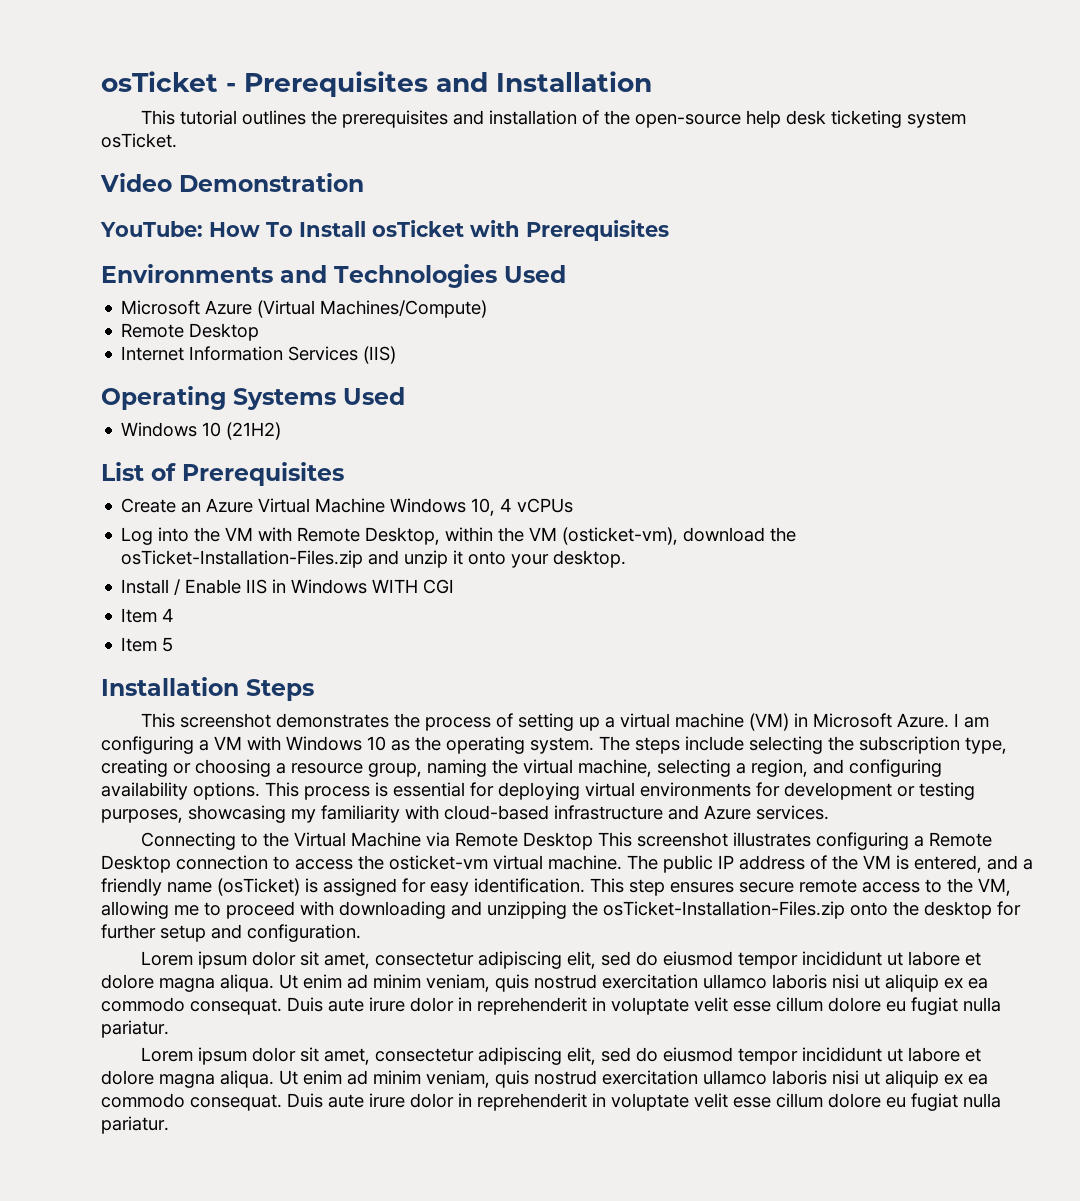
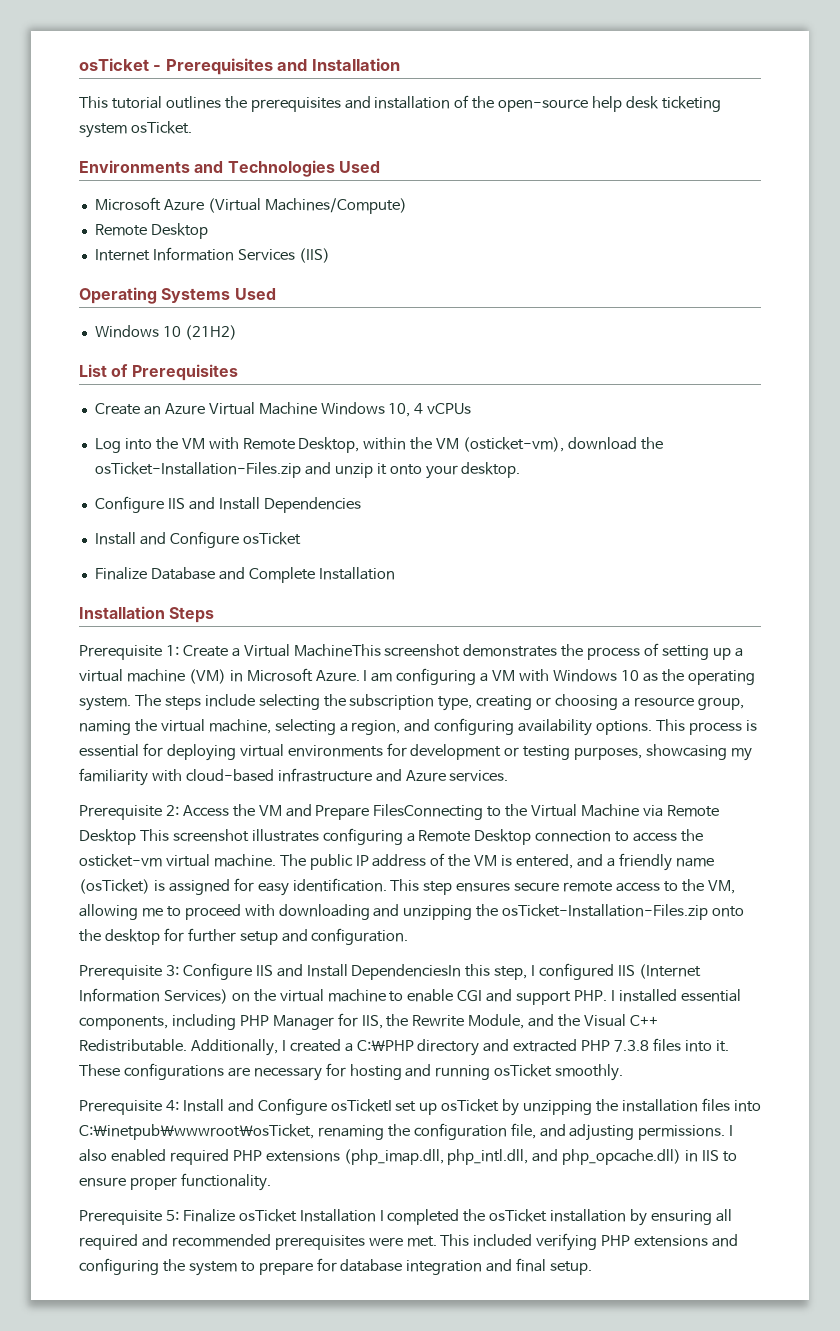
- Video Demonstration
- YouTube: How To Install osTicket with Prerequisites
- Install / Enable IIS in Windows WITH CGI
- Item 4
- Item 5
+ Configure IIS and Install Dependencies
+ Install and Configure osTicket
+ Finalize Database and Complete Installation
  Installation Steps
- This screenshot demonstrates the process of setting up a virtual machine (VM) in Microsoft Azure.
+ Prerequisite 1: Create a Virtual MachineThis screenshot demonstrates the process of setting up a virtual machine (VM) in Microsoft Azure.
- Connecting to the Virtual Machine via Remote Desktop This screenshot illustrates configuring a Remote Desktop connection to access the osticket-vm virtual machine.
+ Prerequisite 2: Access the VM and Prepare FilesConnecting to the Virtual Machine via Remote Desktop This screenshot illustrates configuring a Remote Desktop connection to access the osticket-vm virtual machine.
  This step ensures secure remote access to the VM, allowing me to proceed with downloading and unzipping the osTicket-Installation-Files.zip onto the desktop for further setup and configuration.
- Lorem ipsum dolor sit amet, consectetur adipiscing elit, sed do eiusmod tempor incididunt ut labore et dolore magna aliqua. Ut enim ad minim veniam, quis nostrud exercitation ullamco laboris nisi ut aliquip ex ea commodo consequat. Duis aute irure dolor in reprehenderit in voluptate velit esse cillum dolore eu fugiat nulla pariatur.
- Lorem ipsum dolor sit amet, consectetur adipiscing elit, sed do eiusmod tempor incididunt ut labore et dolore magna aliqua. Ut enim ad minim veniam, quis nostrud exercitation ullamco laboris nisi ut aliquip ex ea commodo consequat. Duis aute irure dolor in reprehenderit in voluptate velit esse cillum dolore eu fugiat nulla pariatur.
+ Prerequisite 3: Configure IIS and Install DependenciesIn this step, I configured IIS (Internet Information Services) on the virtual machine to enable CGI and support PHP. I installed essential components, including PHP Manager for IIS, the Rewrite Module, and the Visual C++ Redistributable. Additionally, I created a C:\PHP directory and extracted PHP 7.3.8 files into it. These configurations are necessary for hosting and running osTicket smoothly.
+ Prerequisite 4: Install and Configure osTicketI set up osTicket by unzipping the installation files into C:\inetpub\wwwroot\osTicket, renaming the configuration file, and adjusting permissions. I also enabled required PHP extensions (php_imap.dll, php_intl.dll, and php_opcache.dll) in IIS to ensure proper functionality.
+ Prerequisite 5: Finalize osTicket Installation I completed the osTicket installation by ensuring all required and recommended prerequisites were met. This included verifying PHP extensions and configuring the system to prepare for database integration and final setup.

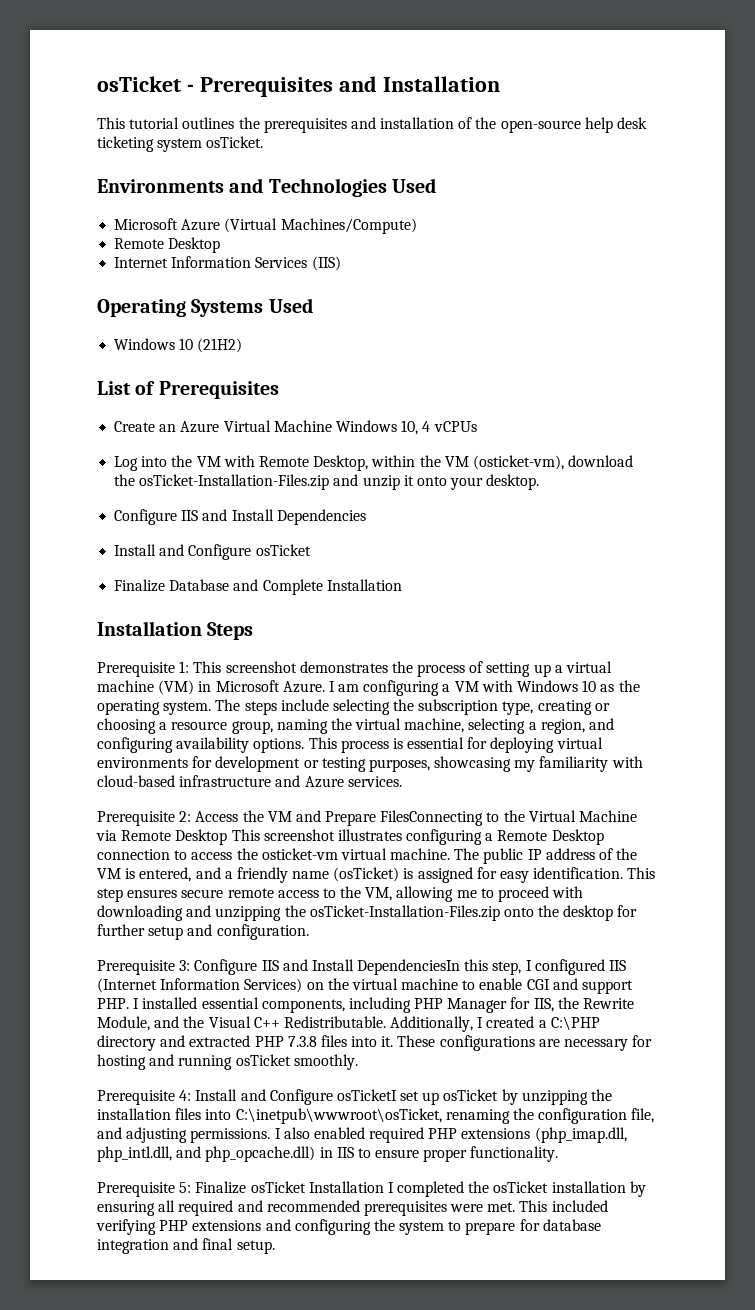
- Prerequisite 1: Create a Virtual MachineThis screenshot demonstrates the process of setting up a virtual machine (VM) in Microsoft Azure.
+ Prerequisite 1: This screenshot demonstrates the process of setting up a virtual machine (VM) in Microsoft Azure.

